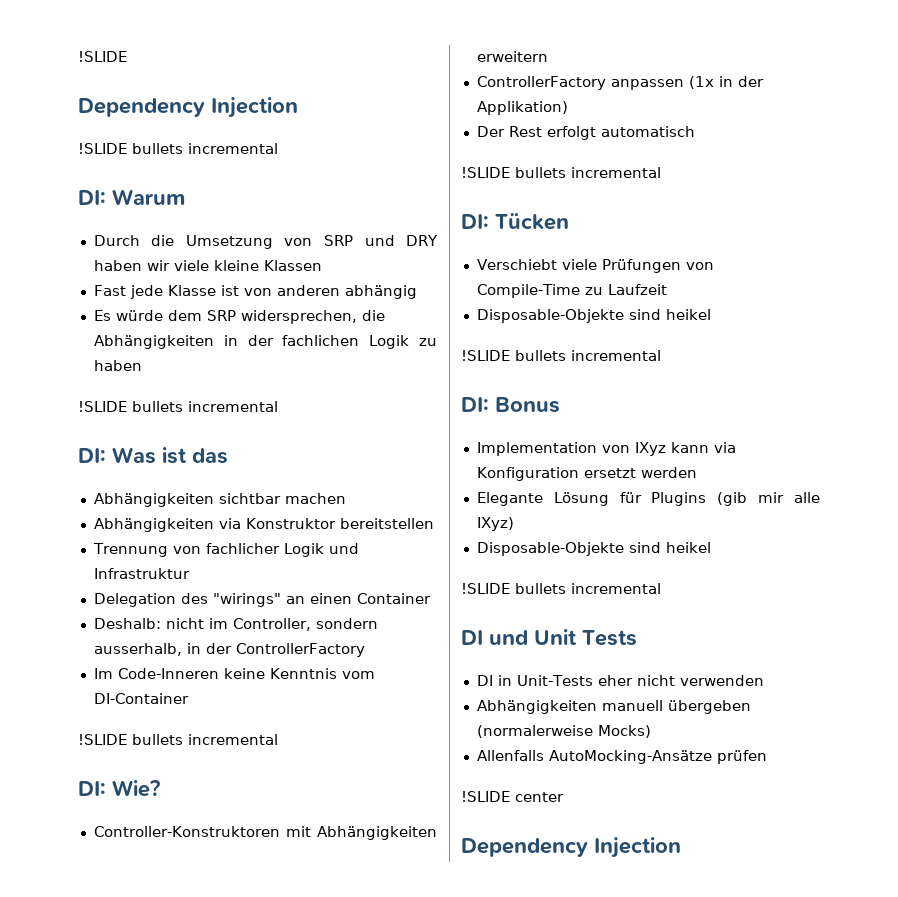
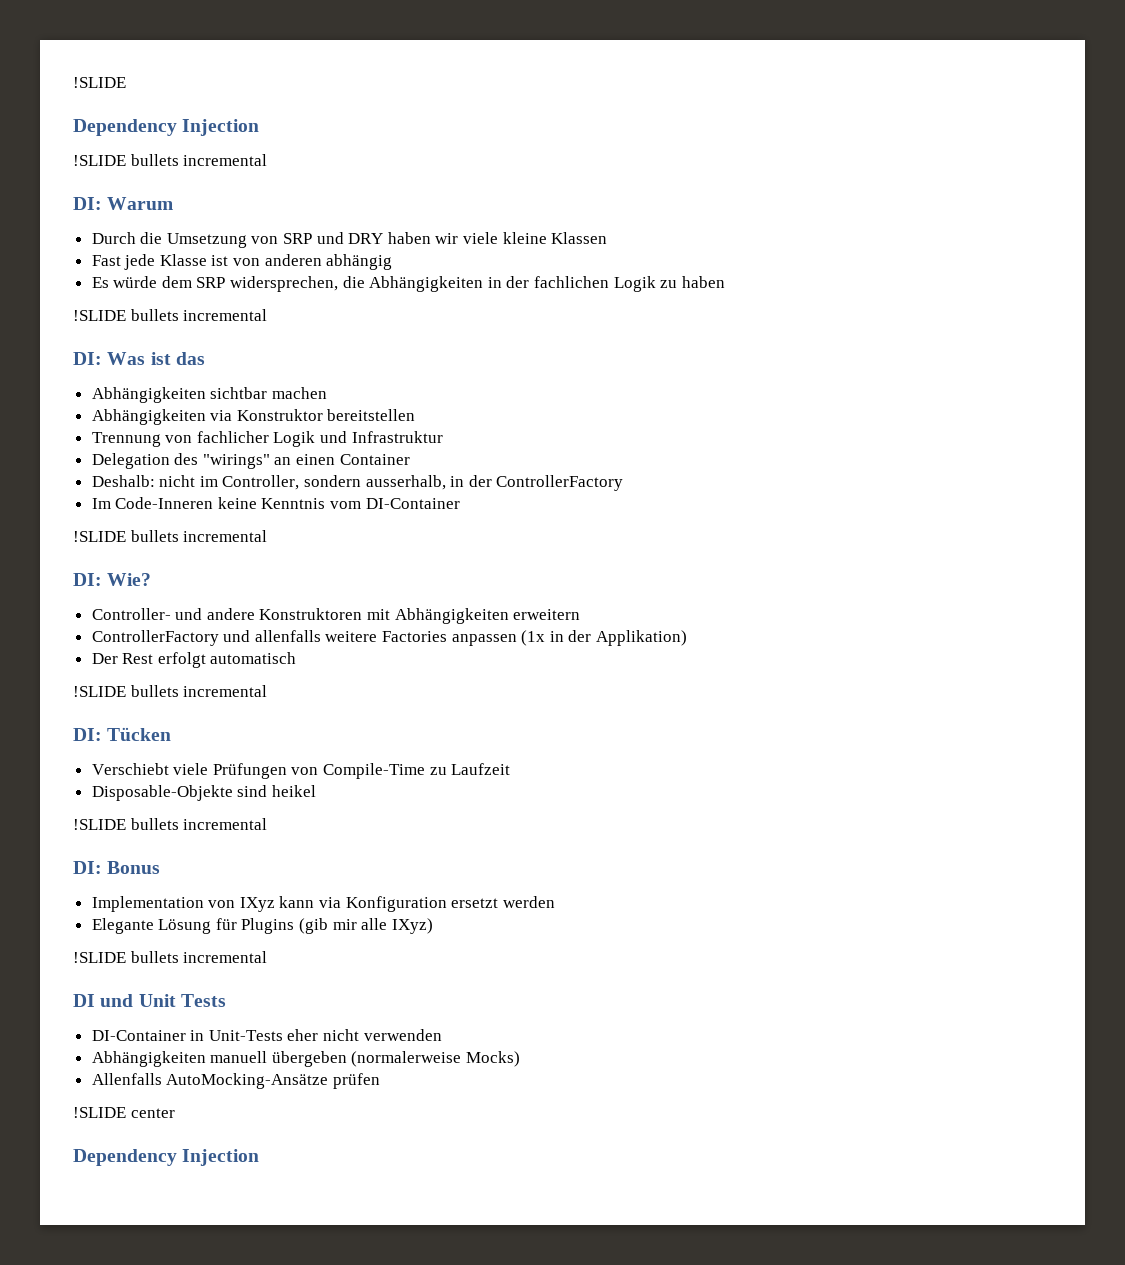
- Controller-Konstruktoren mit Abhängigkeiten erweitern
+ Controller- und andere Konstruktoren mit Abhängigkeiten erweitern
- ControllerFactory anpassen (1x in der Applikation)
+ ControllerFactory und allenfalls weitere Factories anpassen (1x in der Applikation)
  Elegante Lösung für Plugins (gib mir alle IXyz)
- Disposable-Objekte sind heikel
- DI in Unit-Tests eher nicht verwenden
+ DI-Container in Unit-Tests eher nicht verwenden

